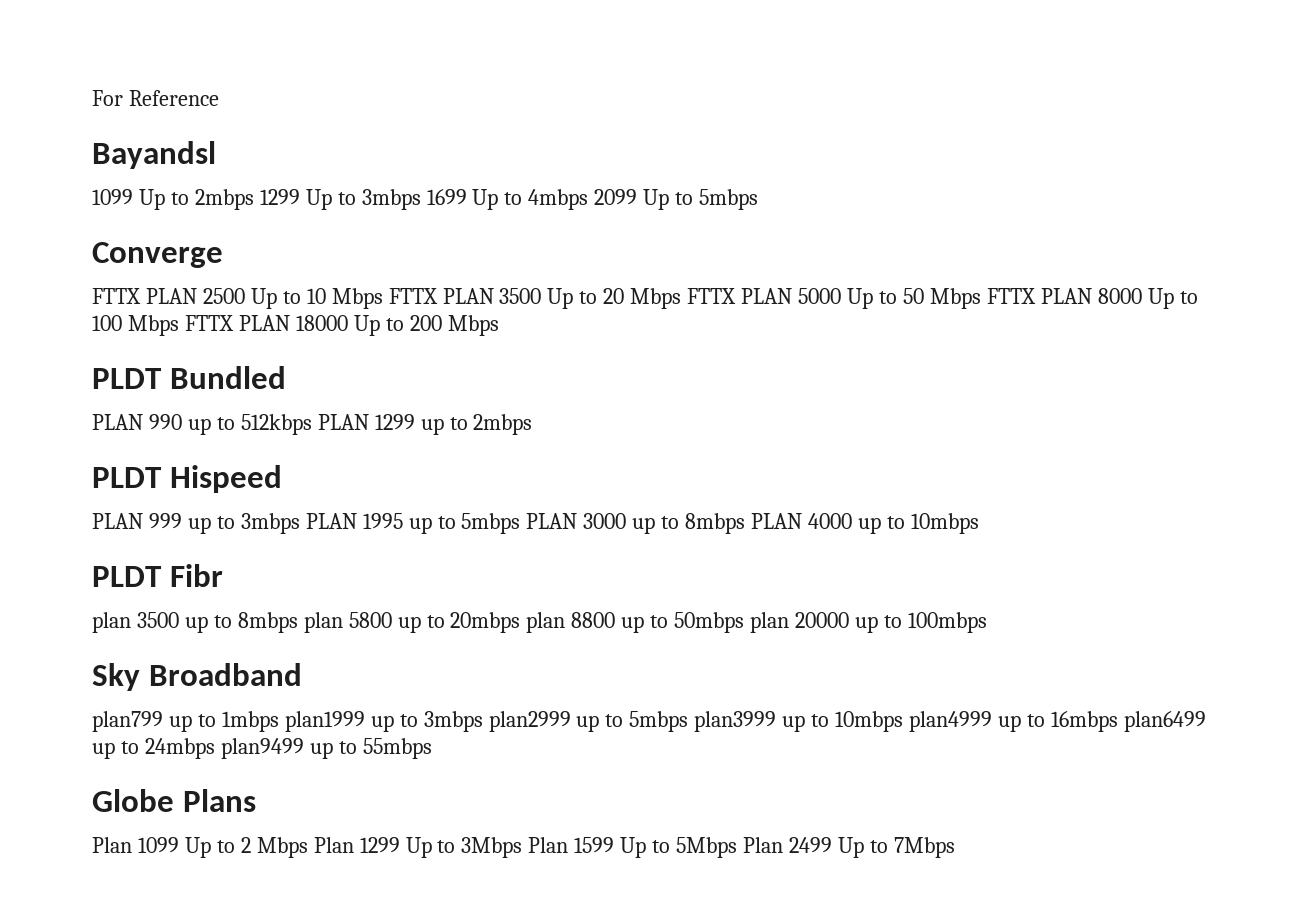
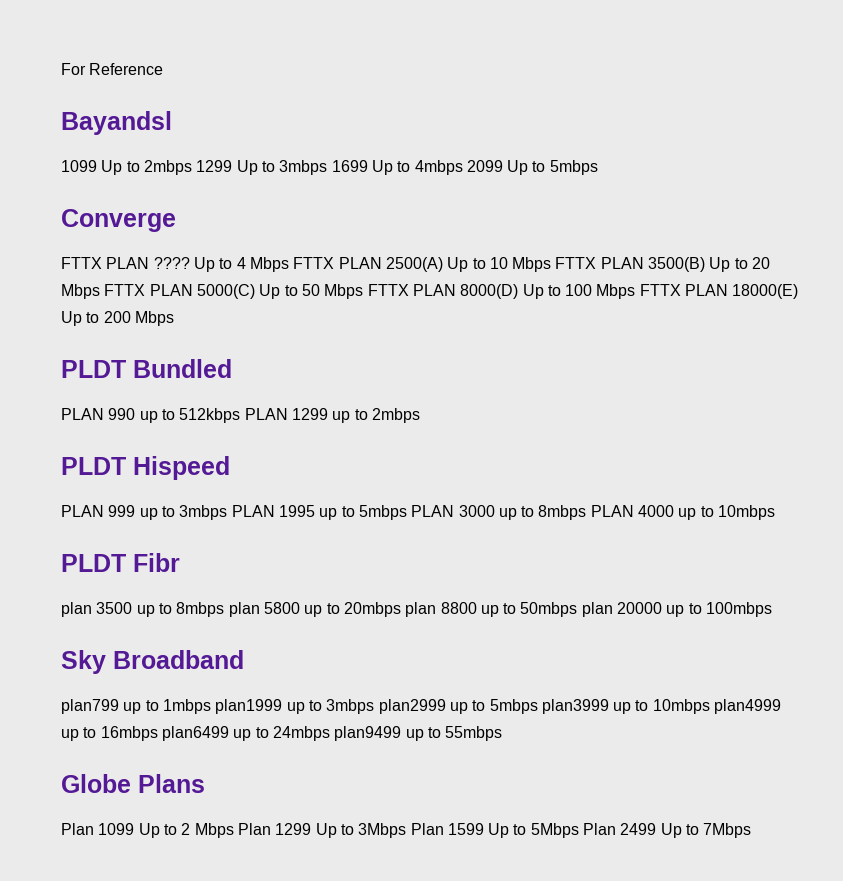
- FTTX PLAN 2500 Up to 10 Mbps FTTX PLAN 3500 Up to 20 Mbps FTTX PLAN 5000 Up to 50 Mbps FTTX PLAN 8000 Up to 100 Mbps FTTX PLAN 18000 Up to 200 Mbps
+ FTTX PLAN ???? Up to 4 Mbps FTTX PLAN 2500(A) Up to 10 Mbps FTTX PLAN 3500(B) Up to 20 Mbps FTTX PLAN 5000(C) Up to 50 Mbps FTTX PLAN 8000(D) Up to 100 Mbps FTTX PLAN 18000(E) Up to 200 Mbps

